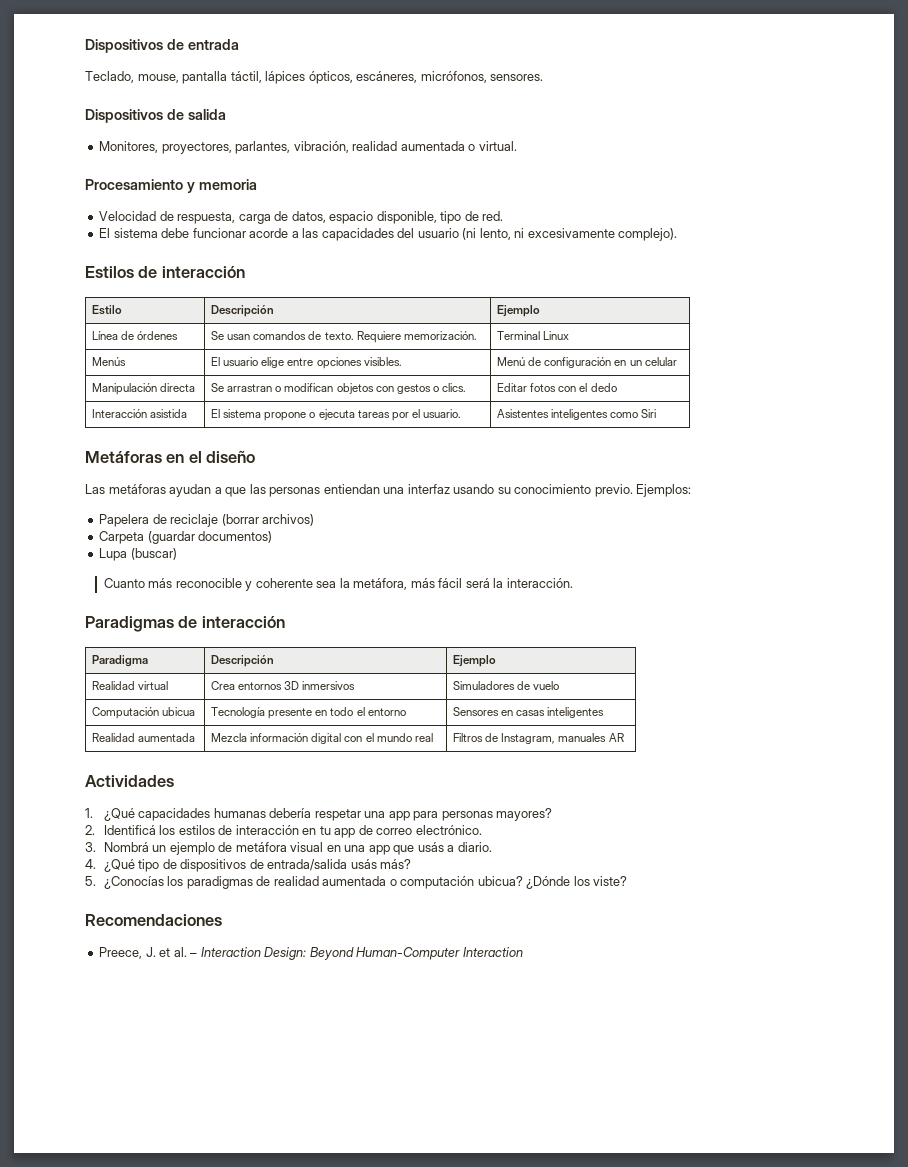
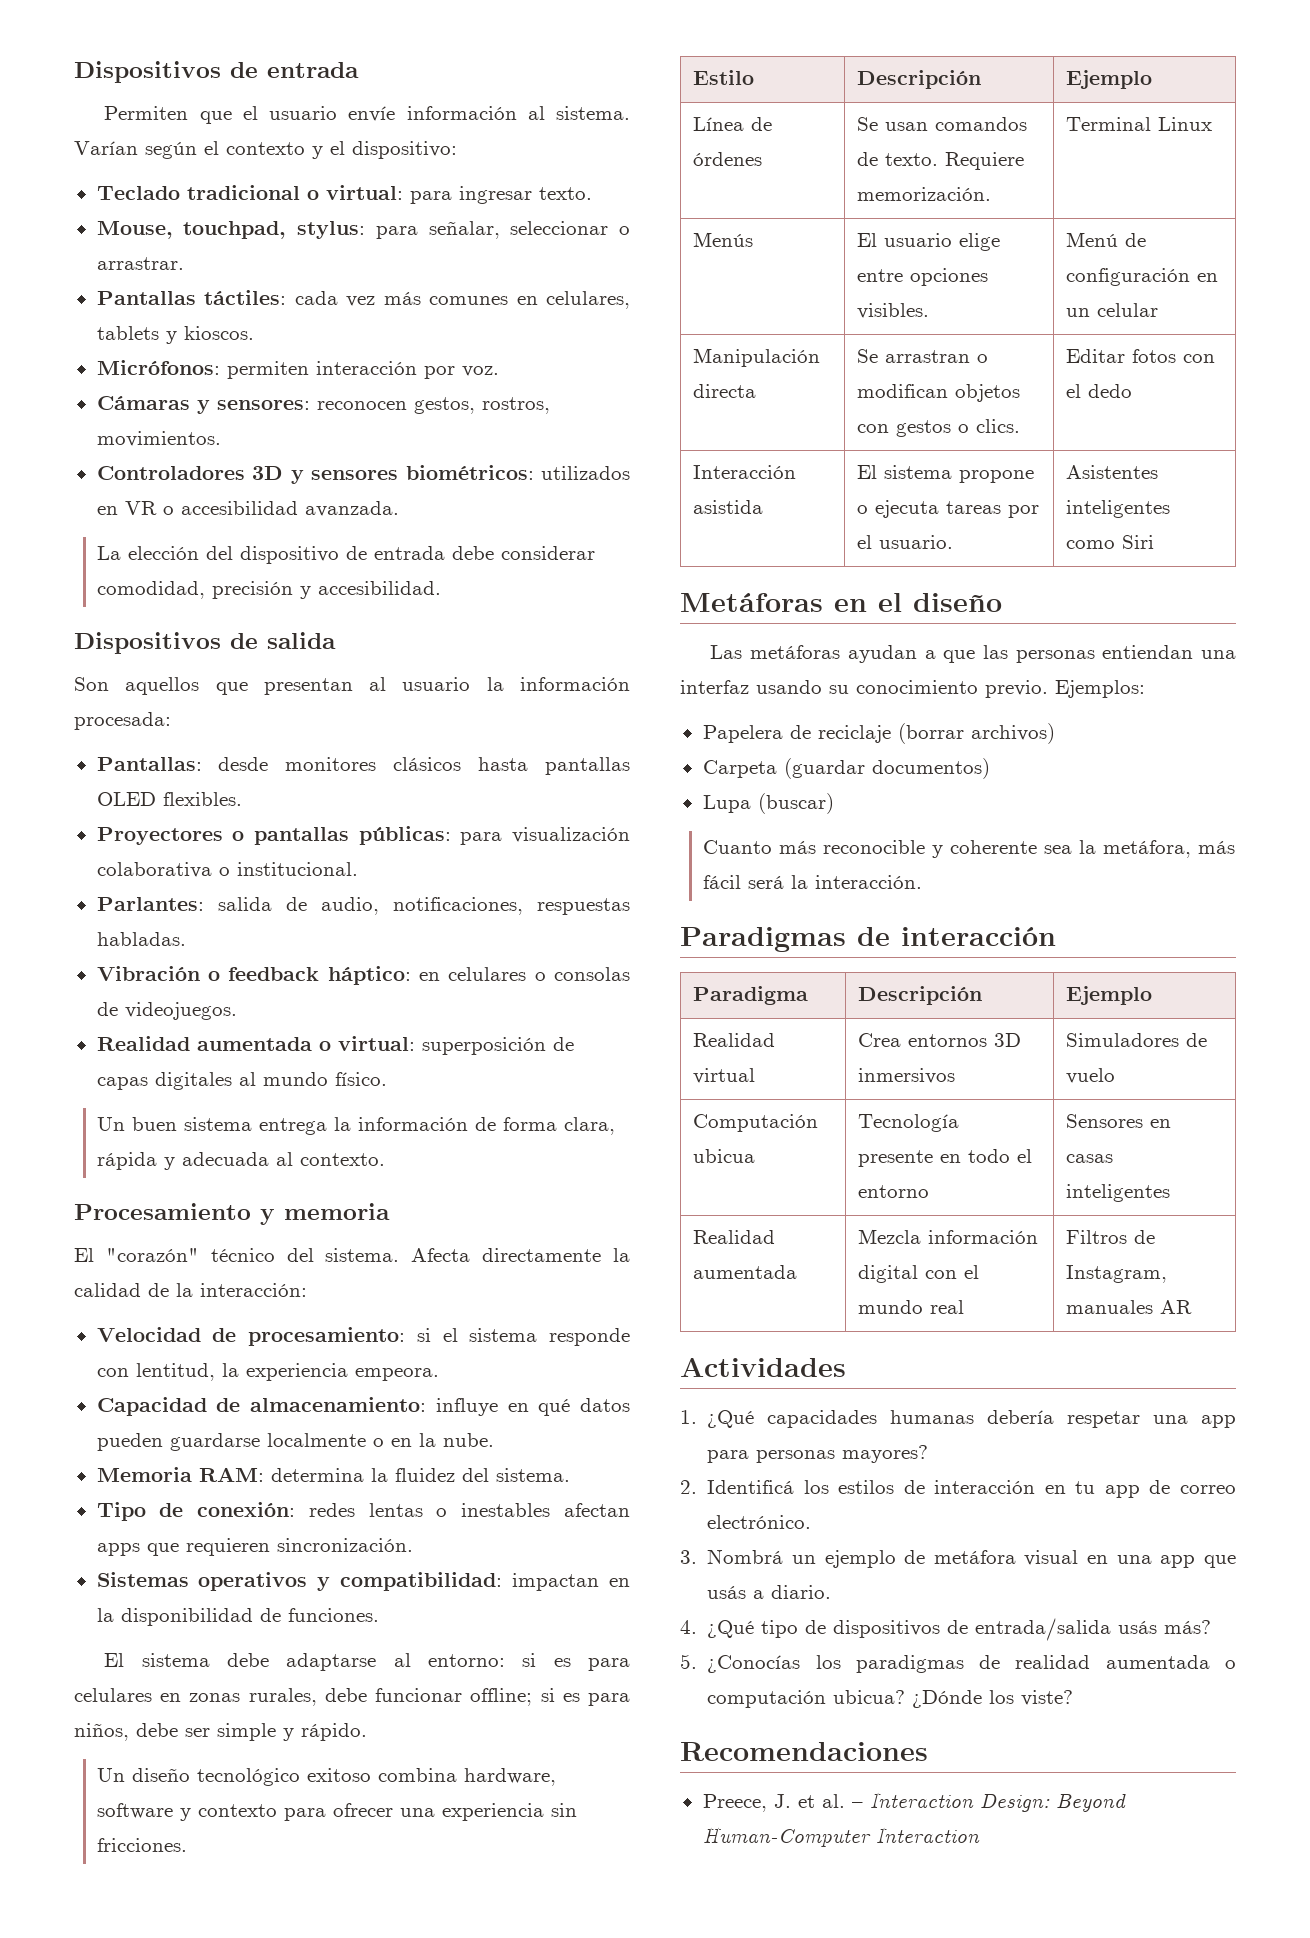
- Teclado, mouse, pantalla táctil, lápices ópticos, escáneres, micrófonos, sensores.
+ Permiten que el usuario envíe información al sistema. Varían según el contexto y el dispositivo:
+ Teclado tradicional o virtual: para ingresar texto.
+ Mouse, touchpad, stylus: para señalar, seleccionar o arrastrar.
+ Pantallas táctiles: cada vez más comunes en celulares, tablets y kioscos.
+ Micrófonos: permiten interacción por voz.
+ Cámaras y sensores: reconocen gestos, rostros, movimientos.
+ Controladores 3D y sensores biométricos: utilizados en VR o accesibilidad avanzada.
+ La elección del dispositivo de entrada debe considerar comodidad, precisión y accesibilidad.
  Dispositivos de salida
- Monitores, proyectores, parlantes, vibración, realidad aumentada o virtual.
+ Son aquellos que presentan al usuario la información procesada:
+ Pantallas: desde monitores clásicos hasta pantallas OLED flexibles.
+ Proyectores o pantallas públicas: para visualización colaborativa o institucional.
+ Parlantes: salida de audio, notificaciones, respuestas habladas.
+ Vibración o feedback háptico: en celulares o consolas de videojuegos.
+ Realidad aumentada o virtual: superposición de capas digitales al mundo físico.
+ Un buen sistema entrega la información de forma clara, rápida y adecuada al contexto.
  Procesamiento y memoria
- Velocidad de respuesta, carga de datos, espacio disponible, tipo de red.
- El sistema debe funcionar acorde a las capacidades del usuario (ni lento, ni excesivamente complejo).
- Estilos de interacción
+ El "corazón" técnico del sistema. Afecta directamente la calidad de la interacción:
+ Velocidad de procesamiento: si el sistema responde con lentitud, la experiencia empeora.
+ Capacidad de almacenamiento: influye en qué datos pueden guardarse localmente o en la nube.
+ Memoria RAM: determina la fluidez del sistema.
+ Tipo de conexión: redes lentas o inestables afectan apps que requieren sincronización.
+ Sistemas operativos y compatibilidad: impactan en la disponibilidad de funciones.
+ El sistema debe adaptarse al entorno: si es para celulares en zonas rurales, debe funcionar offline; si es para niños, debe ser simple y rápido.
+ Un diseño tecnológico exitoso combina hardware, software y contexto para ofrecer una experiencia sin fricciones.

